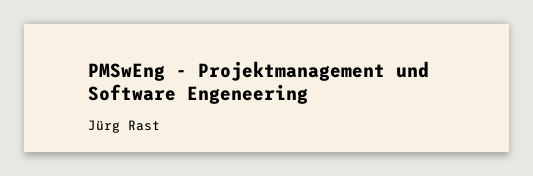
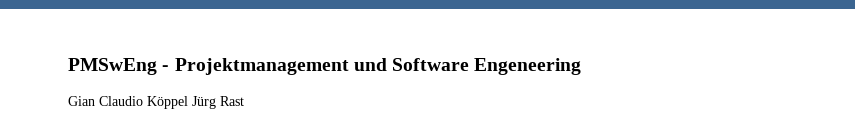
- Jürg Rast
+ Gian Claudio Köppel Jürg Rast

